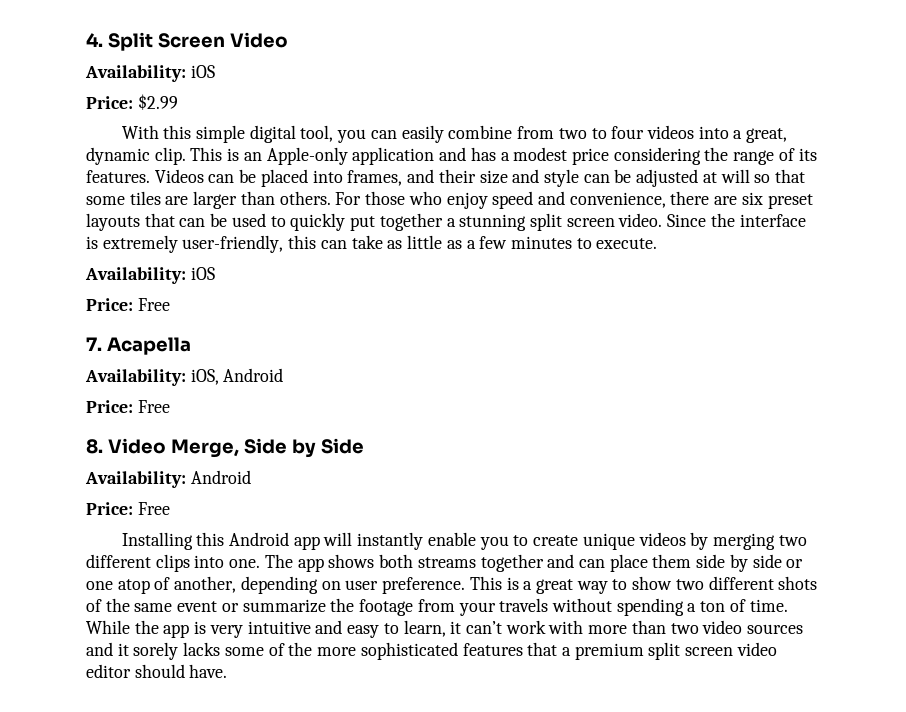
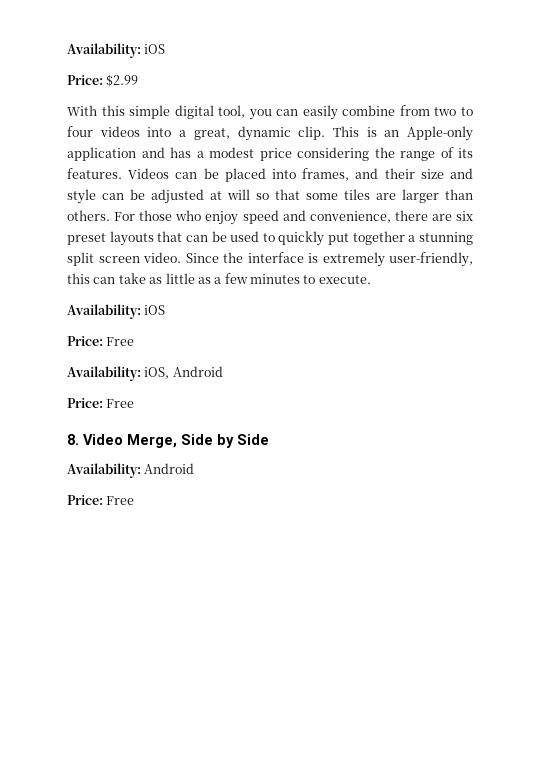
- 4. Split Screen Video
- 7. Acapella
- Installing this Android app will instantly enable you to create unique videos by merging two different clips into one. The app shows both streams together and can place them side by side or one atop of another, depending on user preference. This is a great way to show two different shots of the same event or summarize the footage from your travels without spending a ton of time. While the app is very intuitive and easy to learn, it can’t work with more than two video sources and it sorely lacks some of the more sophisticated features that a premium split screen video editor should have.

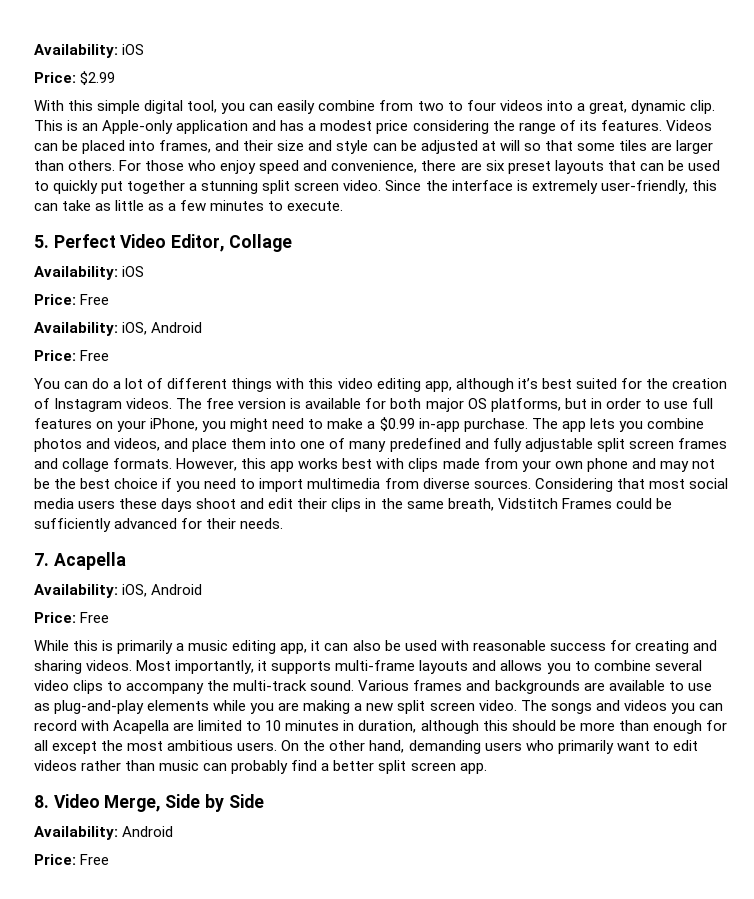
+ 5. Perfect Video Editor, Collage
+ You can do a lot of different things with this video editing app, although it’s best suited for the creation of Instagram videos. The free version is available for both major OS platforms, but in order to use full features on your iPhone, you might need to make a $0.99 in-app purchase. The app lets you combine photos and videos, and place them into one of many predefined and fully adjustable split screen frames and collage formats. However, this app works best with clips made from your own phone and may not be the best choice if you need to import multimedia from diverse sources. Considering that most social media users these days shoot and edit their clips in the same breath, Vidstitch Frames could be sufficiently advanced for their needs.
+ 7. Acapella
+ Availability: iOS, Android
+ Price: Free
+ While this is primarily a music editing app, it can also be used with reasonable success for creating and sharing videos. Most importantly, it supports multi-frame layouts and allows you to combine several video clips to accompany the multi-track sound. Various frames and backgrounds are available to use as plug-and-play elements while you are making a new split screen video. The songs and videos you can record with Acapella are limited to 10 minutes in duration, although this should be more than enough for all except the most ambitious users. On the other hand, demanding users who primarily want to edit videos rather than music can probably find a better split screen app.

